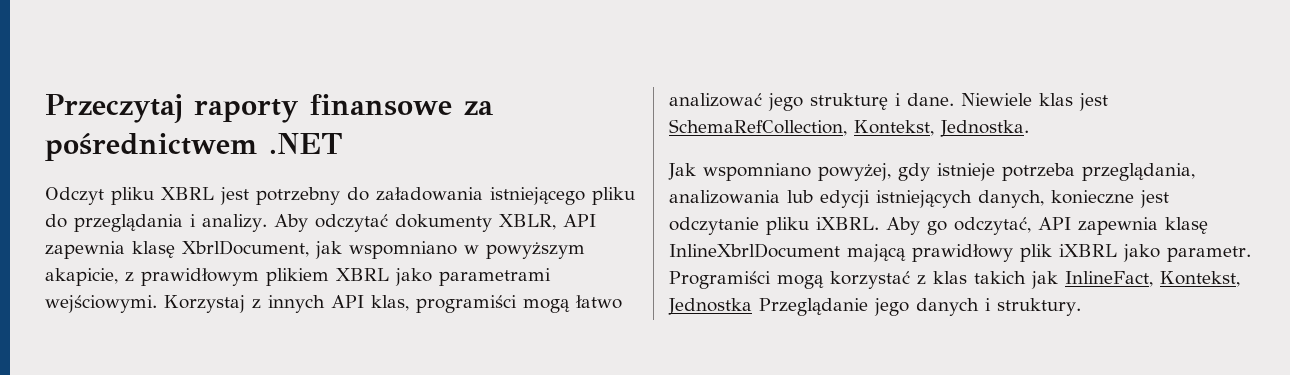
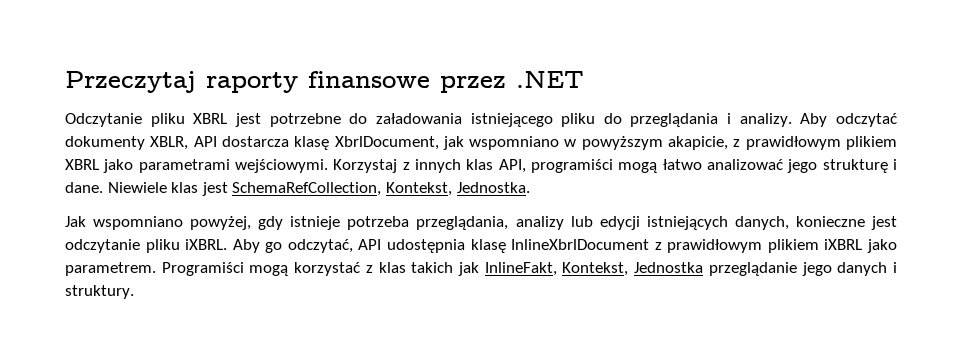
- Przeczytaj raporty finansowe za pośrednictwem .NET
+ Przeczytaj raporty finansowe przez .NET
- Odczyt pliku XBRL jest potrzebny do załadowania istniejącego pliku do przeglądania i analizy.
+ Odczytanie pliku XBRL jest potrzebne do załadowania istniejącego pliku do przeglądania i analizy.
- Aby odczytać dokumenty XBLR, API zapewnia klasę XbrlDocument, jak wspomniano w powyższym akapicie, z prawidłowym plikiem XBRL jako parametrami wejściowymi.
+ Aby odczytać dokumenty XBLR, API dostarcza klasę XbrlDocument, jak wspomniano w powyższym akapicie, z prawidłowym plikiem XBRL jako parametrami wejściowymi.
- Korzystaj z innych API klas, programiści mogą łatwo analizować jego strukturę i dane.
+ Korzystaj z innych klas API, programiści mogą łatwo analizować jego strukturę i dane.
- Jak wspomniano powyżej, gdy istnieje potrzeba przeglądania, analizowania lub edycji istniejących danych, konieczne jest odczytanie pliku iXBRL.
+ Jak wspomniano powyżej, gdy istnieje potrzeba przeglądania, analizy lub edycji istniejących danych, konieczne jest odczytanie pliku iXBRL.
- Aby go odczytać, API zapewnia klasę InlineXbrlDocument mającą prawidłowy plik iXBRL jako parametr.
+ Aby go odczytać, API udostępnia klasę InlineXbrlDocument z prawidłowym plikiem iXBRL jako parametrem.
- Programiści mogą korzystać z klas takich jak InlineFact, Kontekst, Jednostka Przeglądanie jego danych i struktury.
+ Programiści mogą korzystać z klas takich jak InlineFakt, Kontekst, Jednostka przeglądanie jego danych i struktury.

